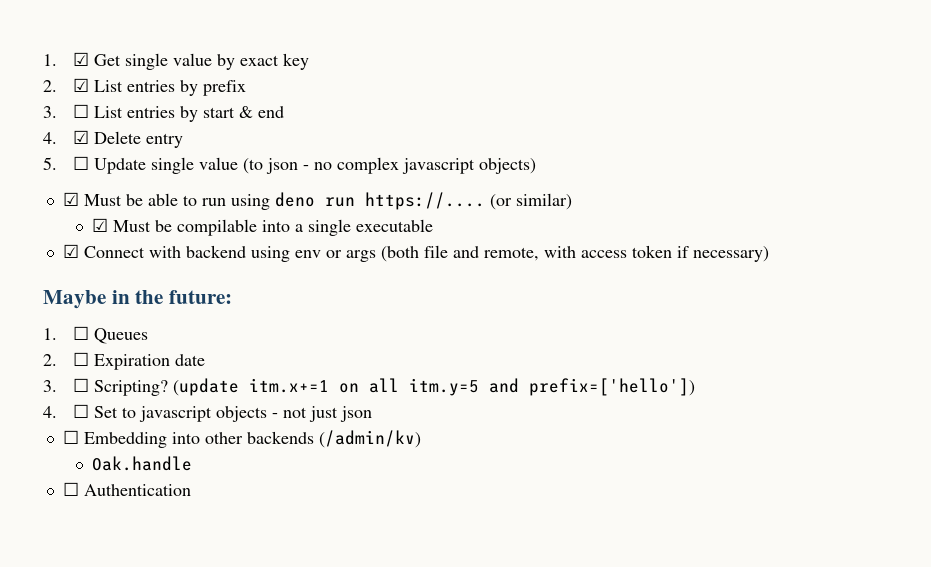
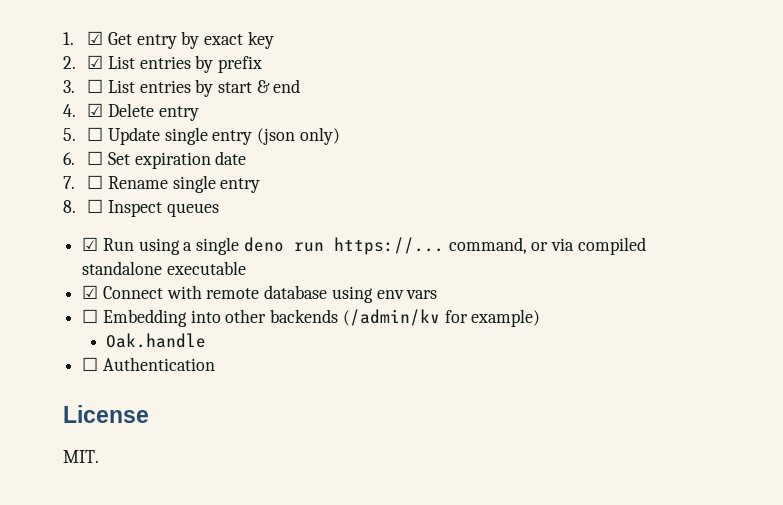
- 1. ☑ Get single value by exact key
+ 1. ☑ Get entry by exact key
- 5. ☐ Update single value (to json - no complex javascript objects)
- ☑ Must be able to run using deno run https://.... (or similar)
- ☑ Must be compilable into a single executable
- ☑ Connect with backend using env or args (both file and remote, with access token if necessary)
- Maybe in the future:
- 1. ☐ Queues
- 2. ☐ Expiration date
- 3. ☐ Scripting? (update itm.x+=1 on all itm.y=5 and prefix=['hello'])
- 4. ☐ Set to javascript objects - not just json
+ 5. ☐ Update single entry (json only)
+ 6. ☐ Set expiration date
+ 7. ☐ Rename single entry
+ 8. ☐ Inspect queues
+ ☑ Run using a single deno run https://... command, or via compiled standalone executable
+ ☑ Connect with remote database using env vars
- ☐ Embedding into other backends (/admin/kv)
+ ☐ Embedding into other backends (/admin/kv for example)
+ License
+ MIT.

